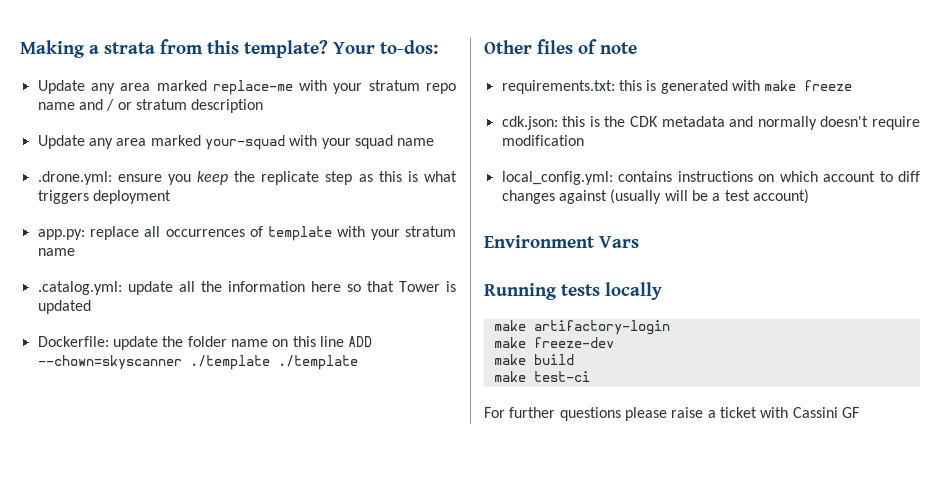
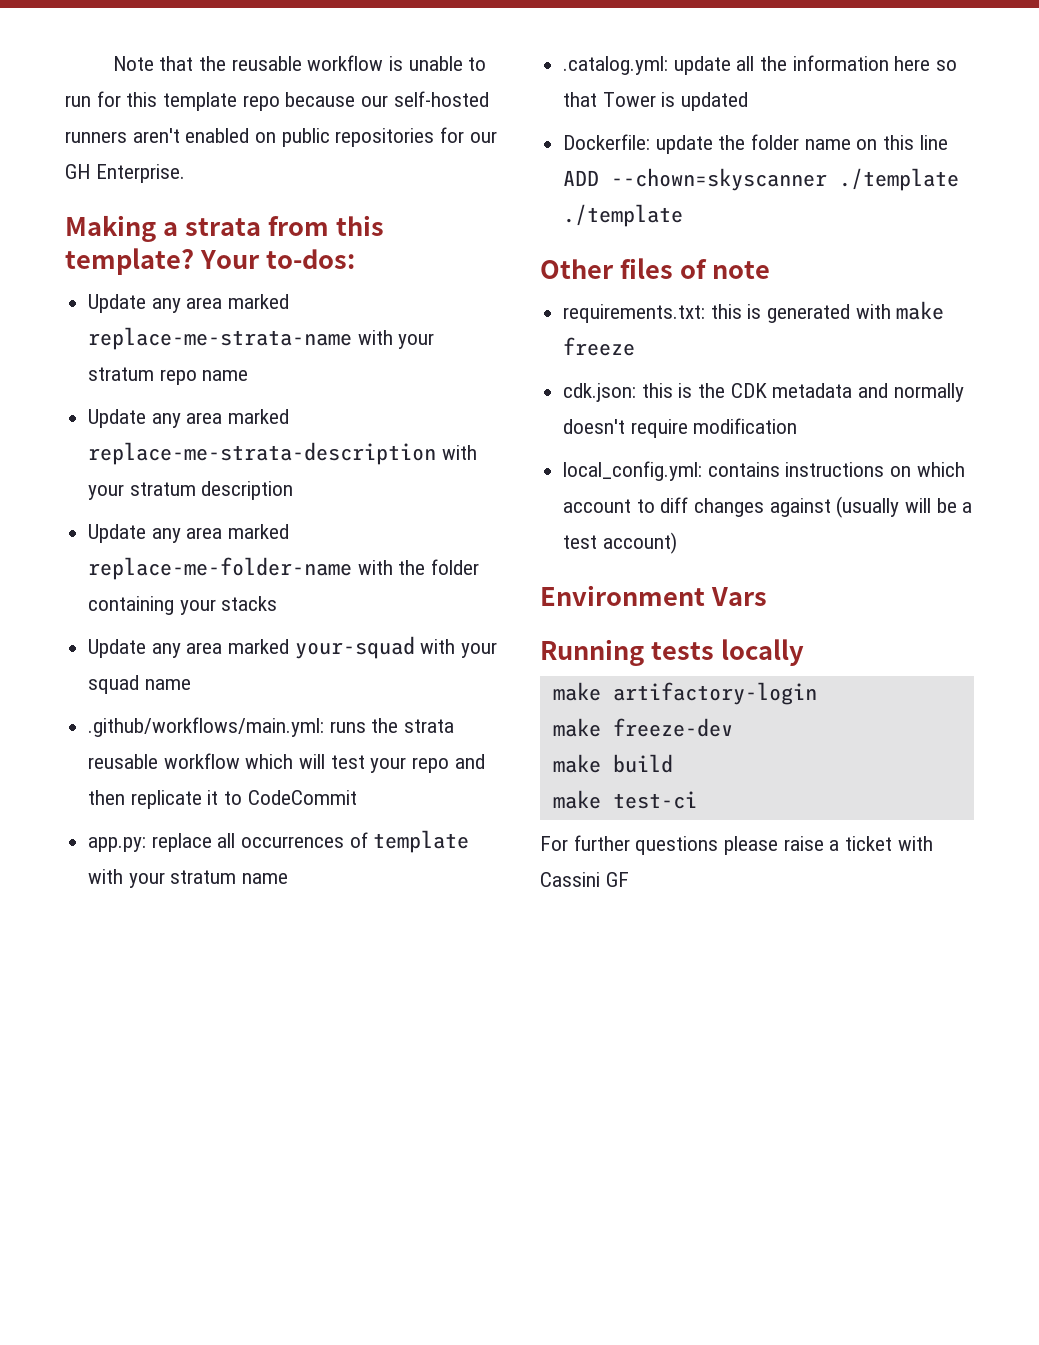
+ Note that the reusable workflow is unable to run for this template repo because our self-hosted runners aren't enabled on public repositories for our GH Enterprise.
- Update any area marked replace-me with your stratum repo name and / or stratum description
+ Update any area marked replace-me-strata-name with your stratum repo name
+ Update any area marked replace-me-strata-description with your stratum description
+ Update any area marked replace-me-folder-name with the folder containing your stacks
- .drone.yml: ensure you keep the replicate step as this is what triggers deployment
+ .github/workflows/main.yml: runs the strata reusable workflow which will test your repo and then replicate it to CodeCommit

